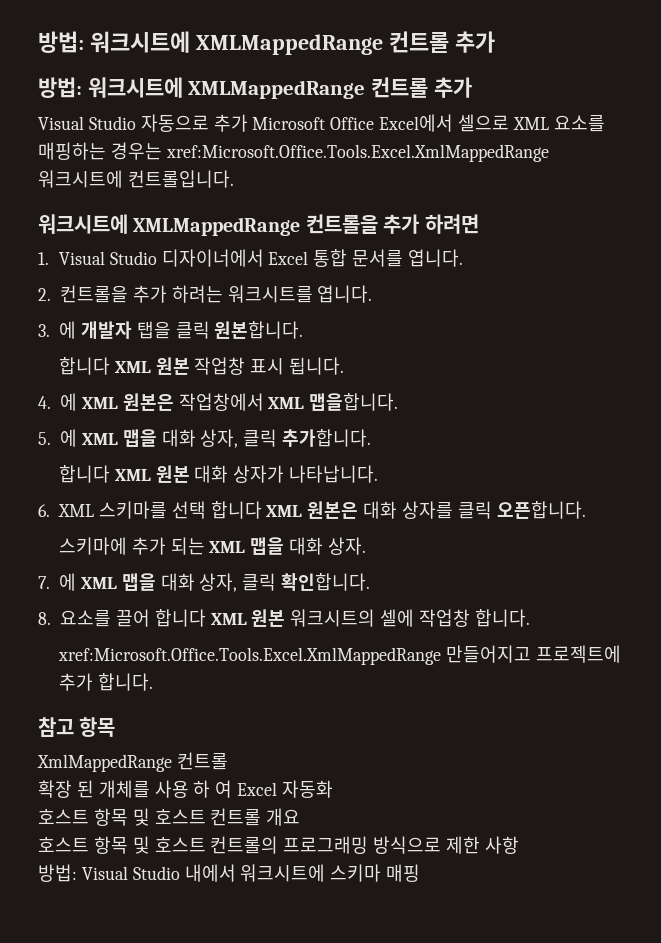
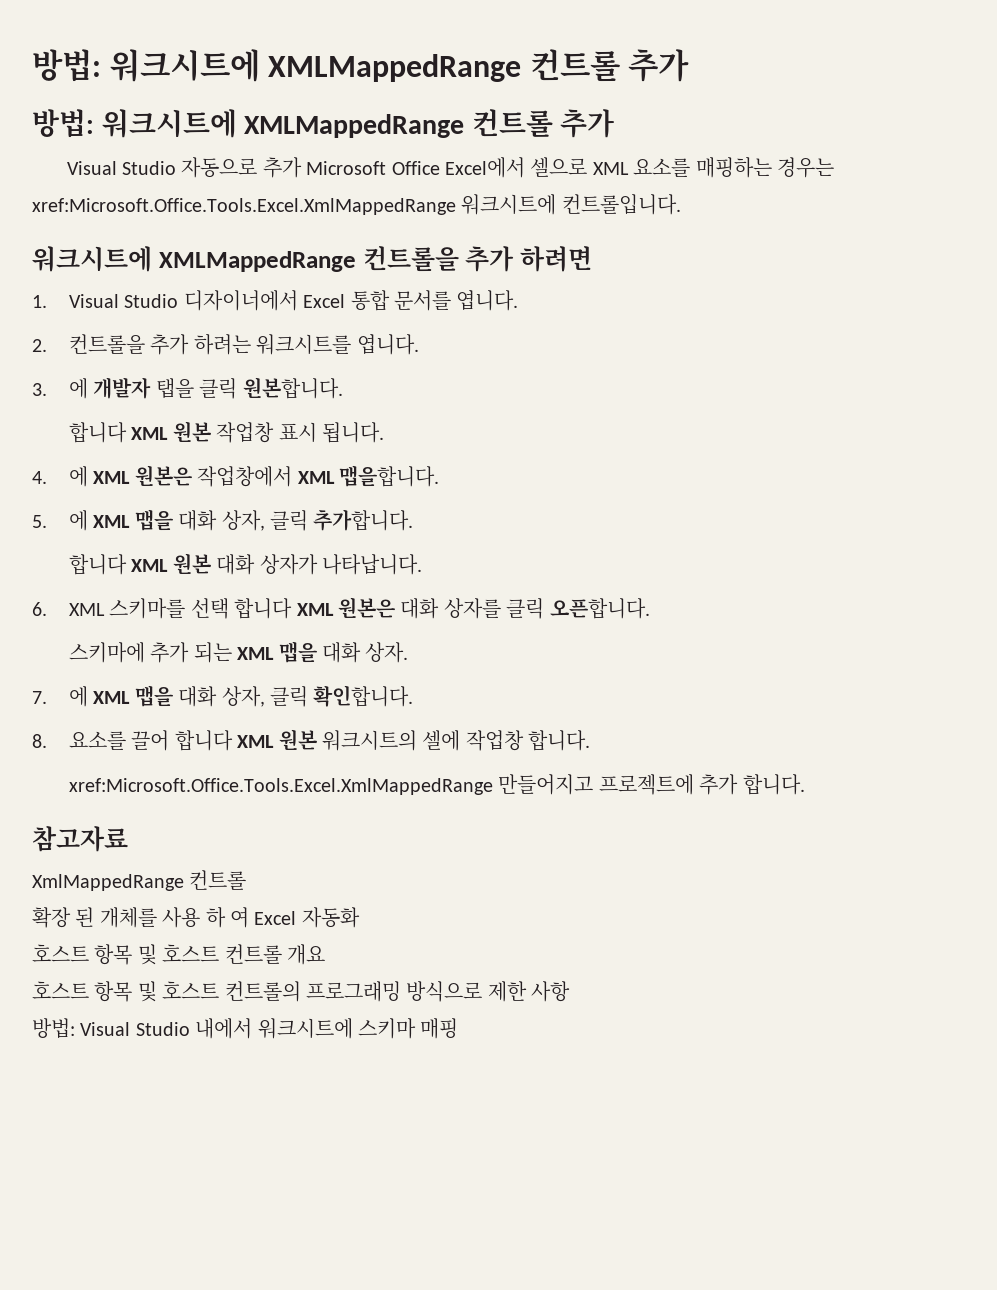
- 참고 항목
+ 참고자료

